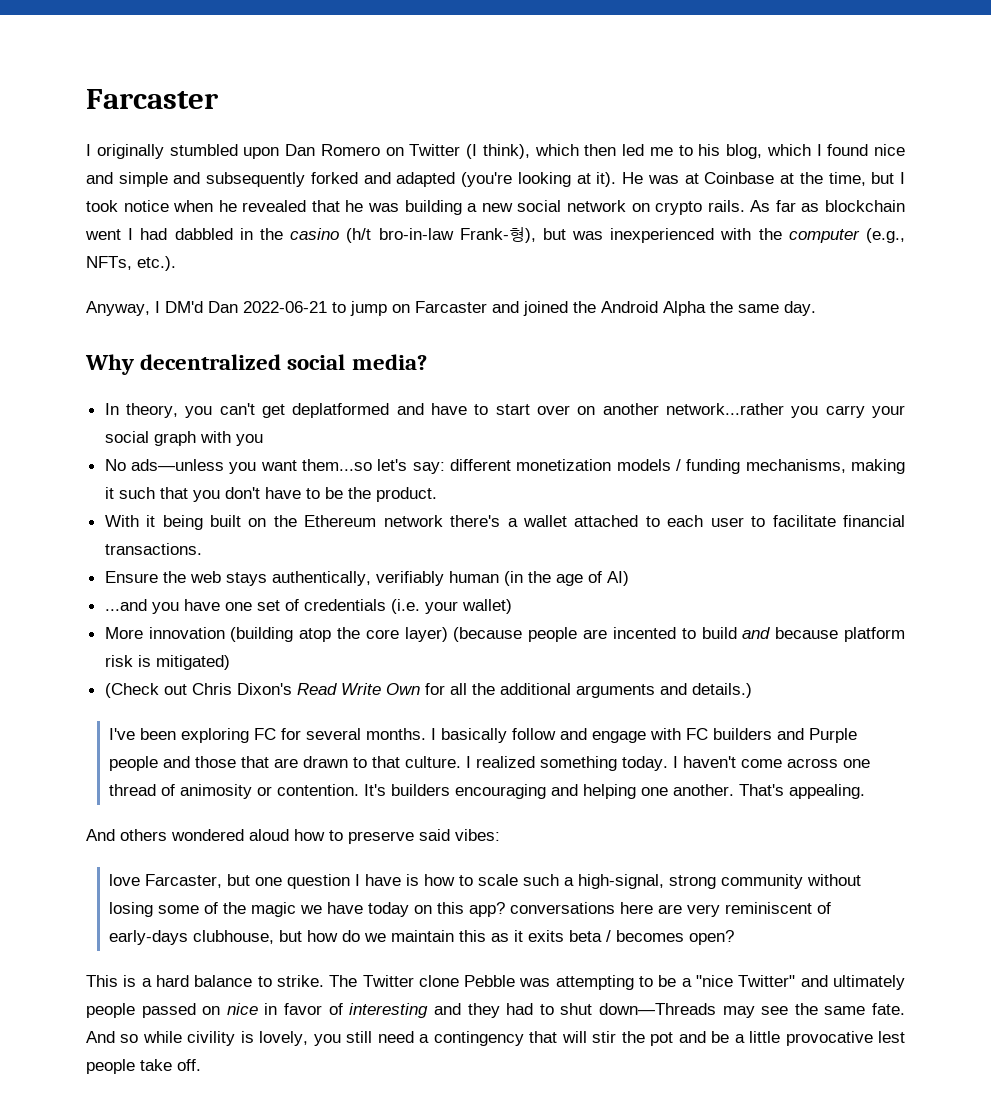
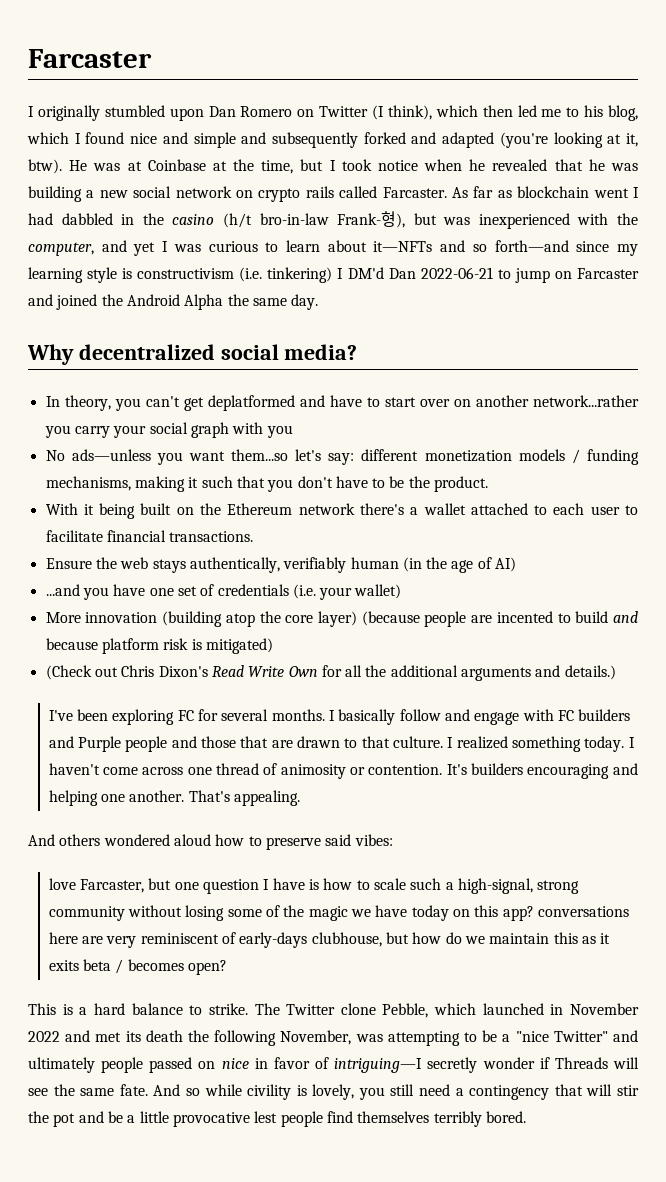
- I originally stumbled upon Dan Romero on Twitter (I think), which then led me to his blog, which I found nice and simple and subsequently forked and adapted (you're looking at it).
+ I originally stumbled upon Dan Romero on Twitter (I think), which then led me to his blog, which I found nice and simple and subsequently forked and adapted (you're looking at it, btw).
- He was at Coinbase at the time, but I took notice when he revealed that he was building a new social network on crypto rails.
+ He was at Coinbase at the time, but I took notice when he revealed that he was building a new social network on crypto rails called Farcaster.
- As far as blockchain went I had dabbled in the casino (h/t bro-in-law Frank-형), but was inexperienced with the computer (e.g., NFTs, etc.).
- Anyway, I DM'd Dan 2022-06-21 to jump on Farcaster and joined the Android Alpha the same day.
+ As far as blockchain went I had dabbled in the casino (h/t bro-in-law Frank-형), but was inexperienced with the computer, and yet I was curious to learn about it—NFTs and so forth—and since my learning style is constructivism (i.e. tinkering) I DM'd Dan 2022-06-21 to jump on Farcaster and joined the Android Alpha the same day.
- The Twitter clone Pebble was attempting to be a "nice Twitter" and ultimately people passed on nice in favor of interesting and they had to shut down—Threads may see the same fate.
+ The Twitter clone Pebble, which launched in November 2022 and met its death the following November, was attempting to be a "nice Twitter" and ultimately people passed on nice in favor of intriguing—I secretly wonder if Threads will see the same fate.
- And so while civility is lovely, you still need a contingency that will stir the pot and be a little provocative lest people take off.
+ And so while civility is lovely, you still need a contingency that will stir the pot and be a little provocative lest people find themselves terribly bored.

